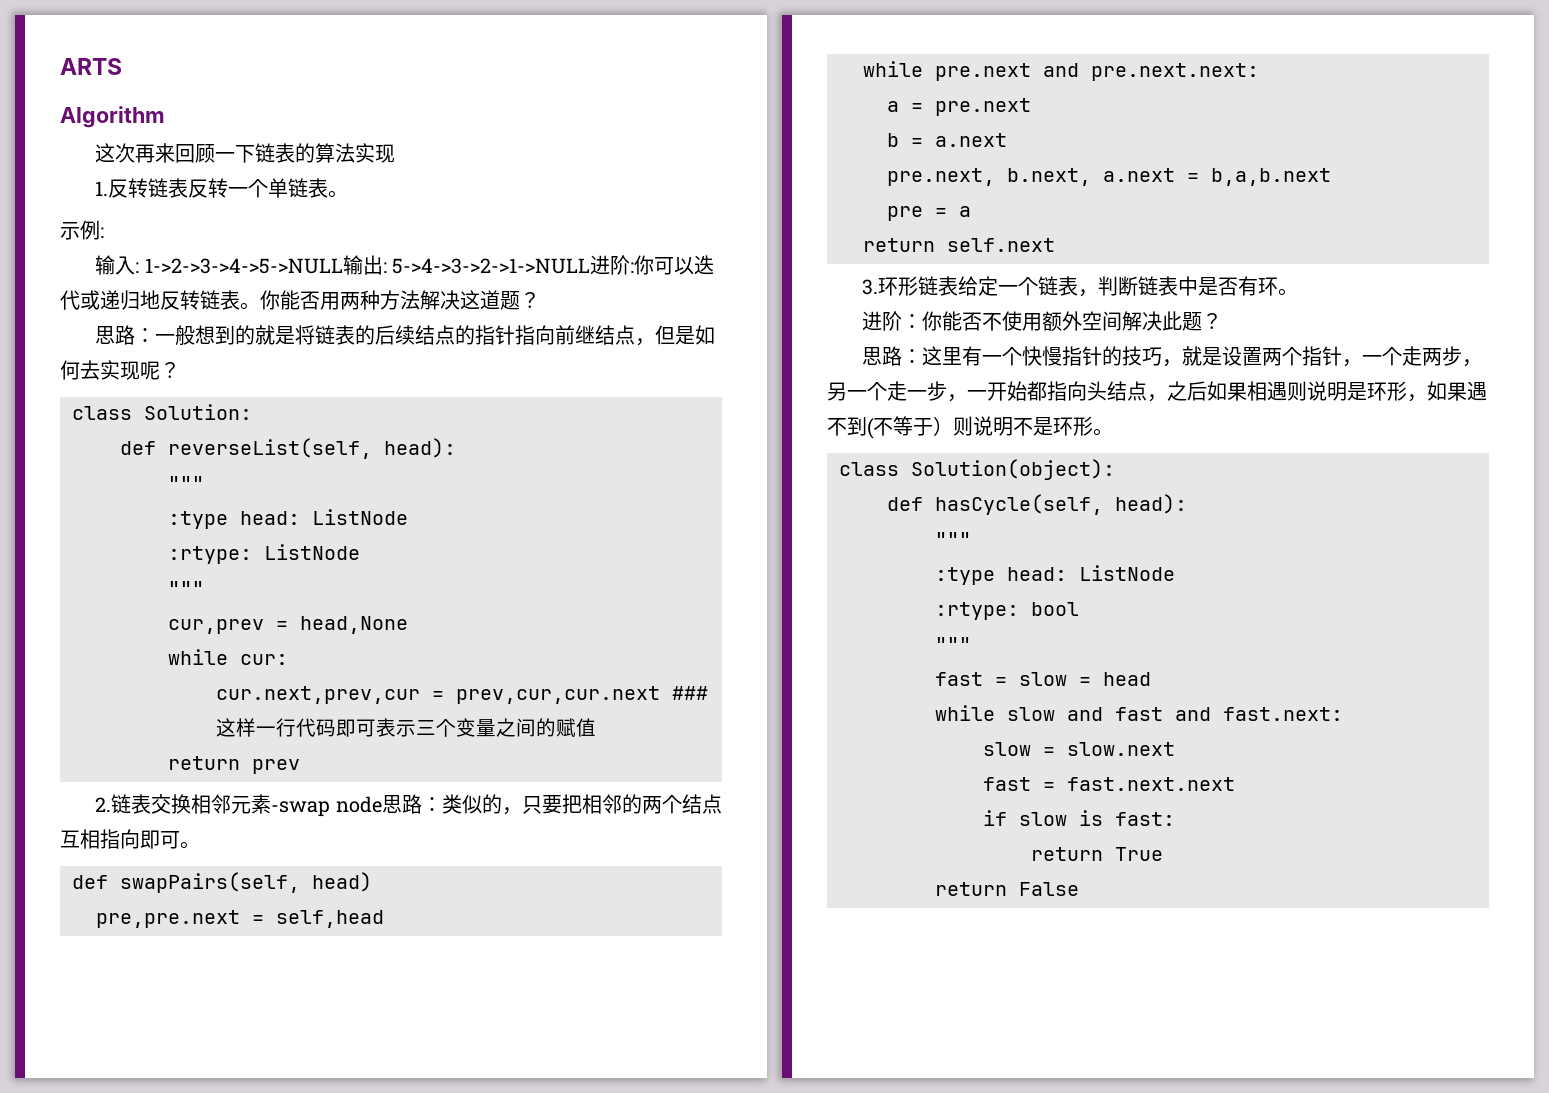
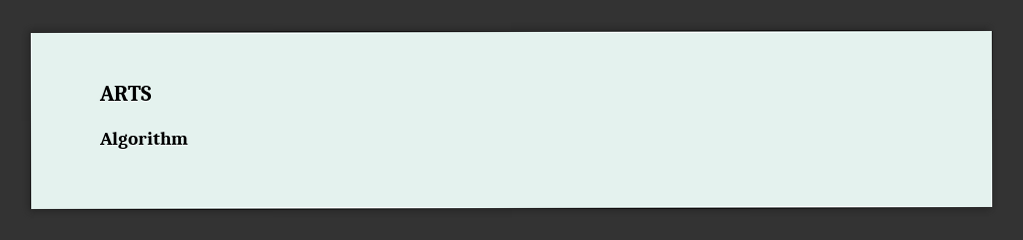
- 这次再来回顾一下链表的算法实现
- 1.反转链表反转一个单链表。
- 示例:
- 输入: 1->2->3->4->5->NULL输出: 5->4->3->2->1->NULL进阶:你可以迭代或递归地反转链表。你能否用两种方法解决这道题？
- 思路：一般想到的就是将链表的后续结点的指针指向前继结点，但是如何去实现呢？
- class Solution:
- def reverseList(self, head):
- """
- :type head: ListNode
- :rtype: ListNode
- """
- cur,prev = head,None
- while cur:
- cur.next,prev,cur = prev,cur,cur.next ###这样一行代码即可表示三个变量之间的赋值
- return prev
- 2.链表交换相邻元素-swap node思路：类似的，只要把相邻的两个结点互相指向即可。
- def swapPairs(self, head)
- pre,pre.next = self,head
- while pre.next and pre.next.next:
- a = pre.next
- b = a.next
- pre.next, b.next, a.next = b,a,b.next
- pre = a
- return self.next
- 3.环形链表给定一个链表，判断链表中是否有环。
- 进阶：你能否不使用额外空间解决此题？
- 思路：这里有一个快慢指针的技巧，就是设置两个指针，一个走两步，另一个走一步，一开始都指向头结点，之后如果相遇则说明是环形，如果遇不到(不等于）则说明不是环形。
- class Solution(object):
- def hasCycle(self, head):
- """
- :type head: ListNode
- :rtype: bool
- """
- fast = slow = head
- while slow and fast and fast.next:
- slow = slow.next
- fast = fast.next.next
- if slow is fast:
- return True
- return False

